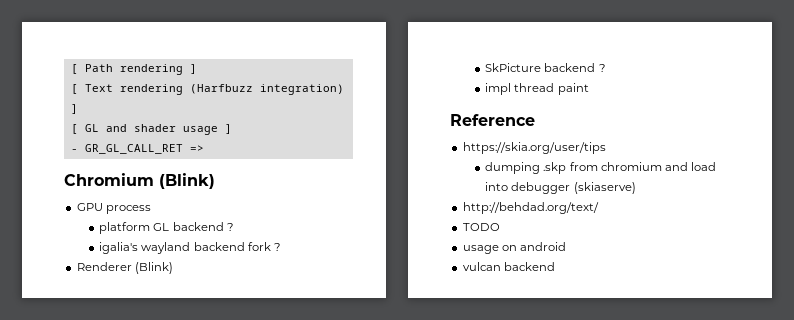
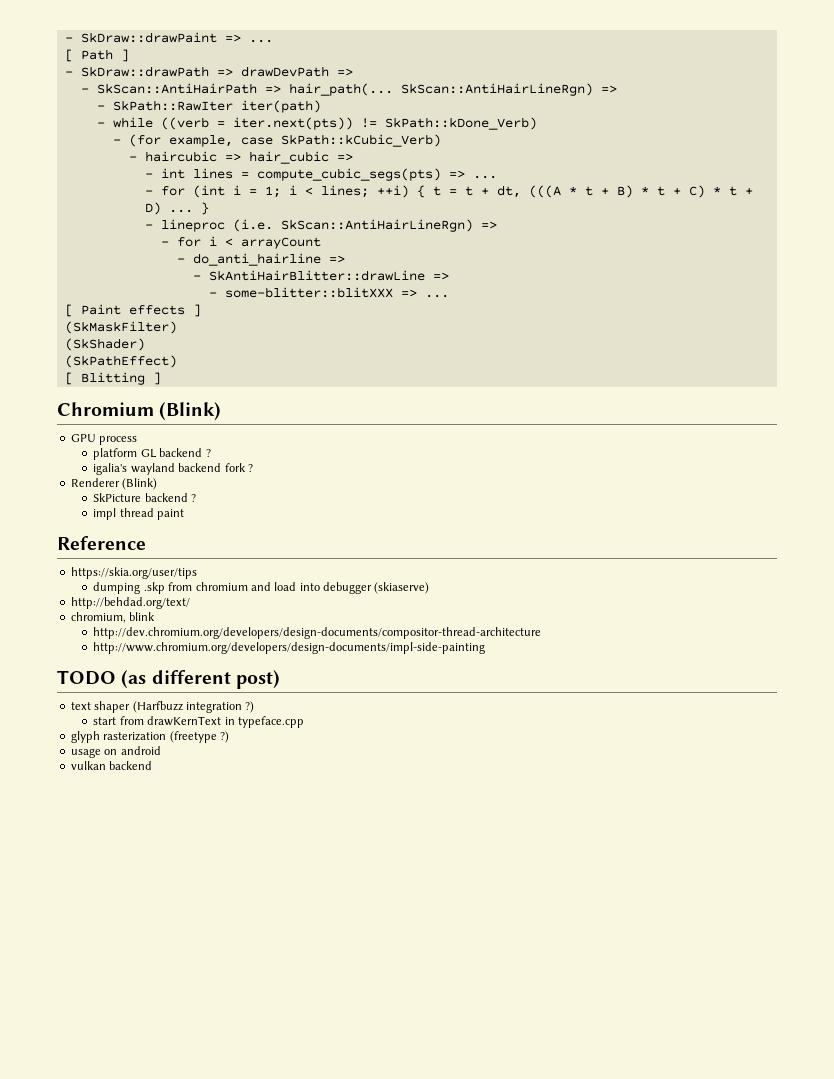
- [ Path rendering ]
- [ Text rendering (Harfbuzz integration) ]
- [ GL and shader usage ]
+ - SkDraw::drawPaint => ...
+ [ Path ]
- - GR_GL_CALL_RET =>
+ - SkDraw::drawPath => drawDevPath =>
+ - SkScan::AntiHairPath => hair_path(... SkScan::AntiHairLineRgn) =>
+ - SkPath::RawIter iter(path)
+ - while ((verb = iter.next(pts)) != SkPath::kDone_Verb)
+ - (for example, case SkPath::kCubic_Verb)
+ - haircubic => hair_cubic =>
+ - int lines = compute_cubic_segs(pts) => ...
+ - for (int i = 1; i < lines; ++i) { t = t + dt, (((A * t + B) * t + C) * t + D) ... }
+ - lineproc (i.e. SkScan::AntiHairLineRgn) =>
+ - for i < arrayCount
+ - do_anti_hairline =>
+ - SkAntiHairBlitter::drawLine =>
+ - some-blitter::blitXXX => ...
+ [ Paint effects ]
+ (SkMaskFilter)
+ (SkShader)
+ (SkPathEffect)
+ [ Blitting ]
- TODO
+ chromium, blink
+ http://dev.chromium.org/developers/design-documents/compositor-thread-architecture
+ http://www.chromium.org/developers/design-documents/impl-side-painting
+ TODO (as different post)
+ text shaper (Harfbuzz integration ?)
+ start from drawKernText in typeface.cpp
+ glyph rasterization (freetype ?)
- vulcan backend
+ vulkan backend

